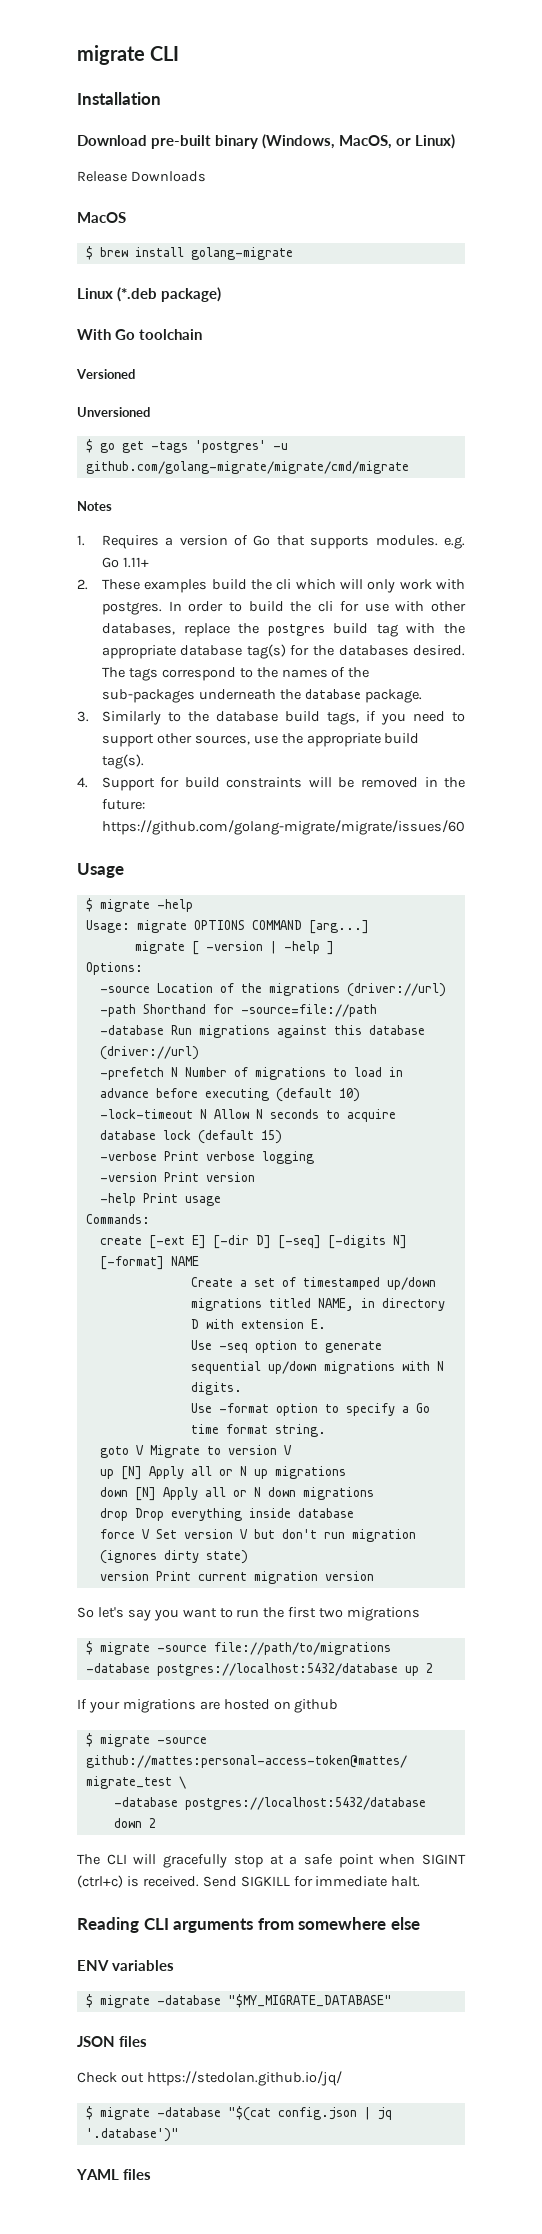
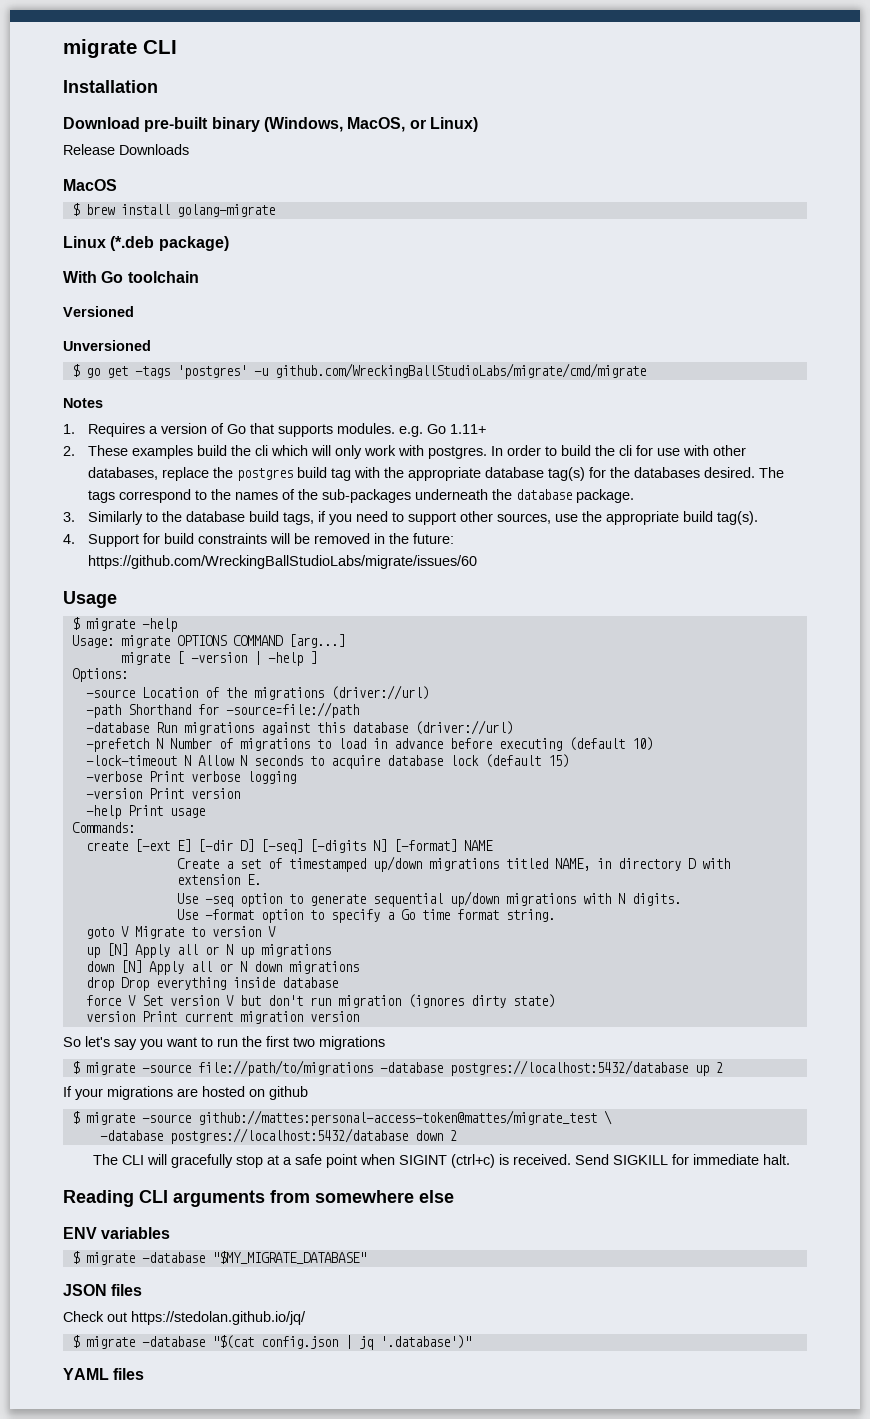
- $ go get -tags 'postgres' -u github.com/golang-migrate/migrate/cmd/migrate
+ $ go get -tags 'postgres' -u github.com/WreckingBallStudioLabs/migrate/cmd/migrate
- 4. Support for build constraints will be removed in the future: https://github.com/golang-migrate/migrate/issues/60
+ 4. Support for build constraints will be removed in the future: https://github.com/WreckingBallStudioLabs/migrate/issues/60

